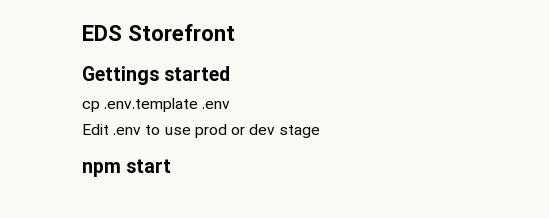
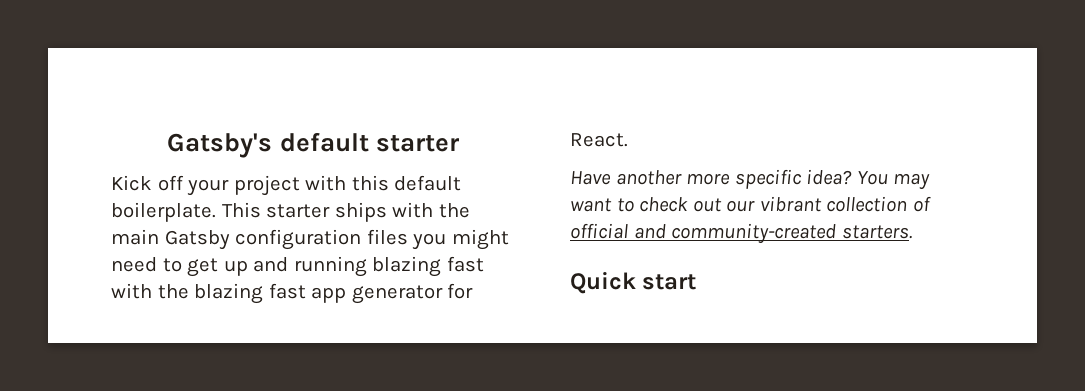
- EDS Storefront
- Gettings started
- cp .env.template .env
- Edit .env to use prod or dev stage
- npm start
+ Gatsby's default starter
+ Kick off your project with this default boilerplate. This starter ships with the main Gatsby configuration files you might need to get up and running blazing fast with the blazing fast app generator for React.
+ Have another more specific idea? You may want to check out our vibrant collection of official and community-created starters.
+ Quick start

